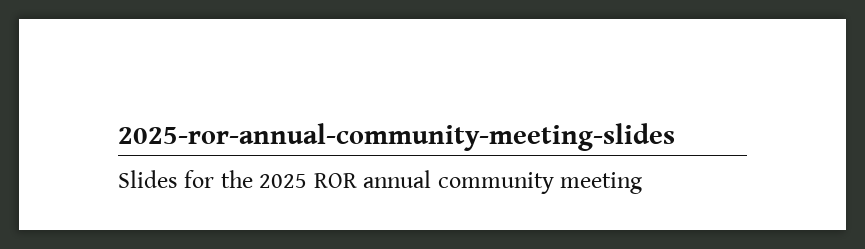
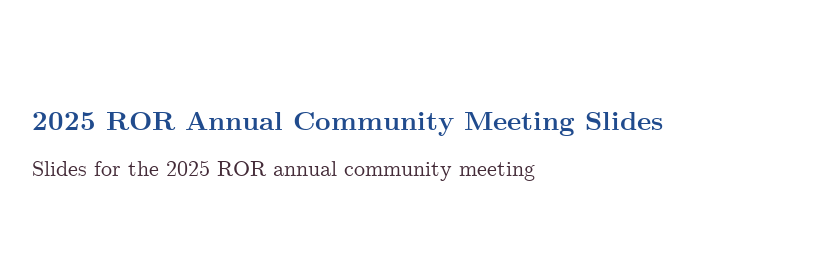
- 2025-ror-annual-community-meeting-slides
+ 2025 ROR Annual Community Meeting Slides

